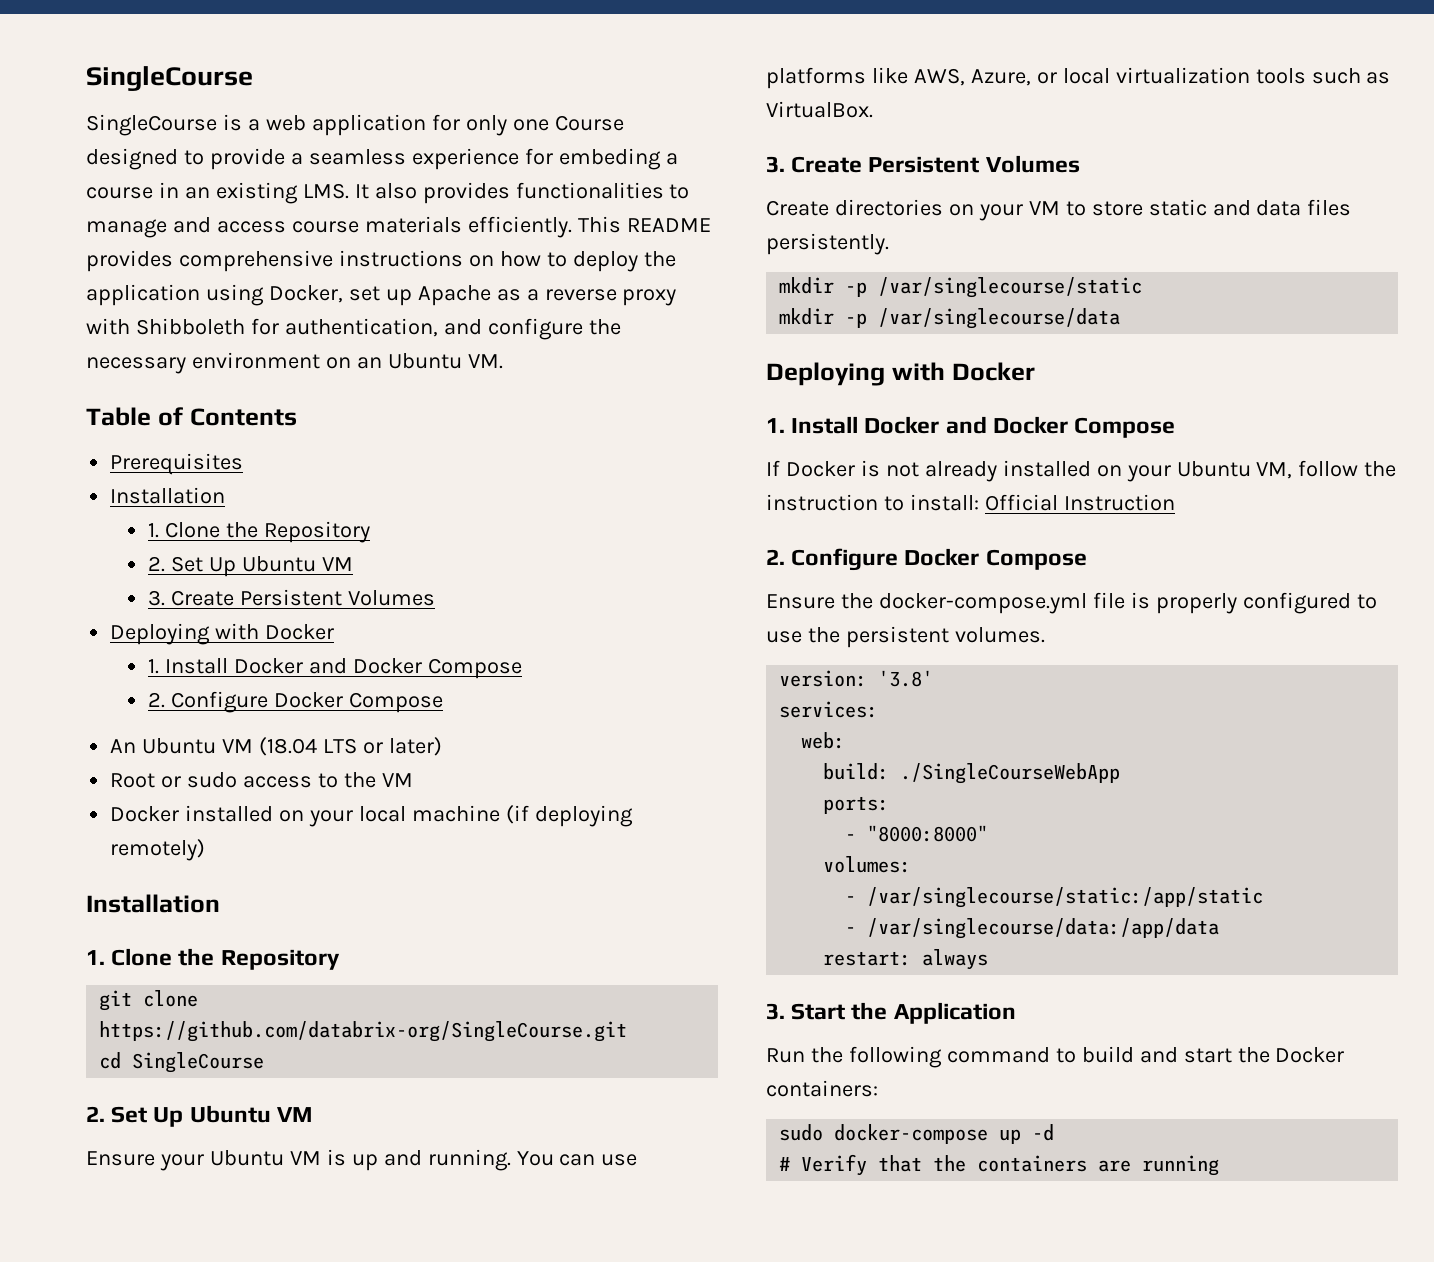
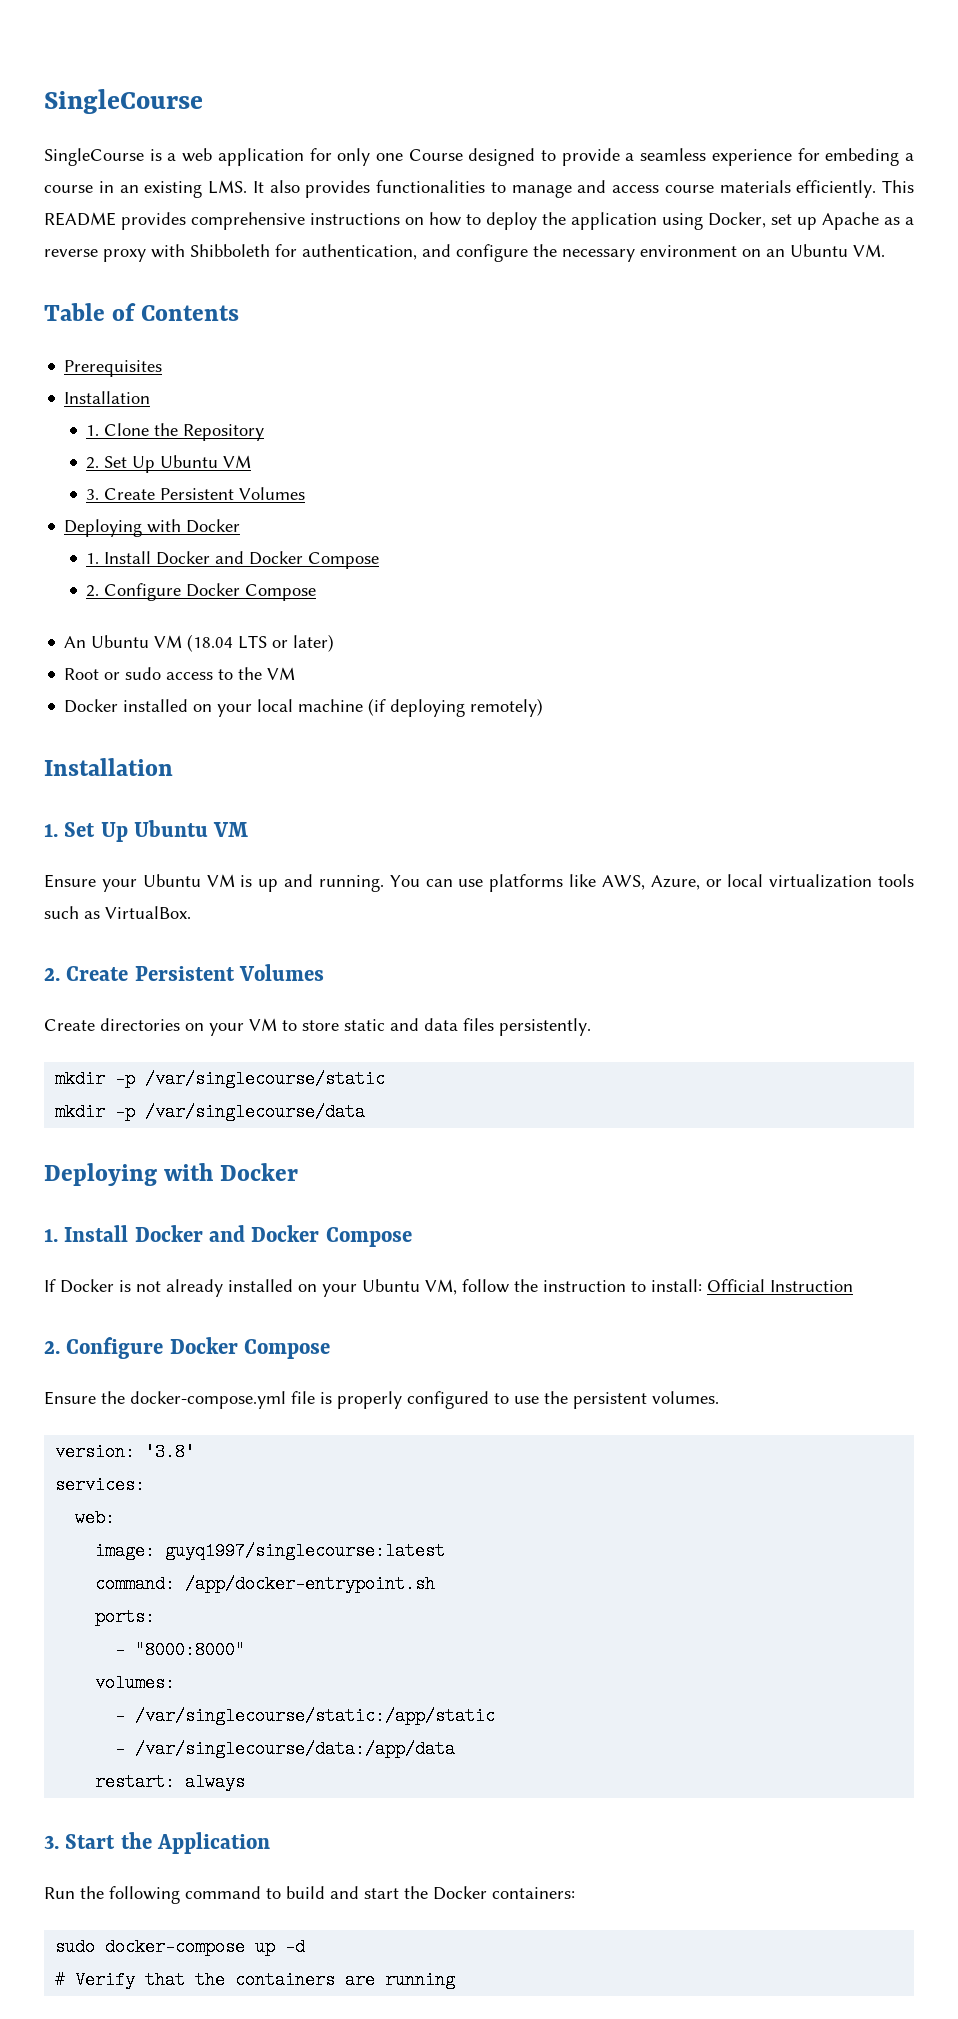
  Docker installed on your local machine (if deploying remotely)
  Installation
- 1. Clone the Repository
- git clone https://github.com/databrix-org/SingleCourse.git
- cd SingleCourse
- 2. Set Up Ubuntu VM
+ 1. Set Up Ubuntu VM
  You can use platforms like AWS, Azure, or local virtualization tools such as VirtualBox.
- 3. Create Persistent Volumes
+ 2. Create Persistent Volumes
- build: ./SingleCourseWebApp
+ image: guyq1997/singlecourse:latest
+ command: /app/docker-entrypoint.sh

